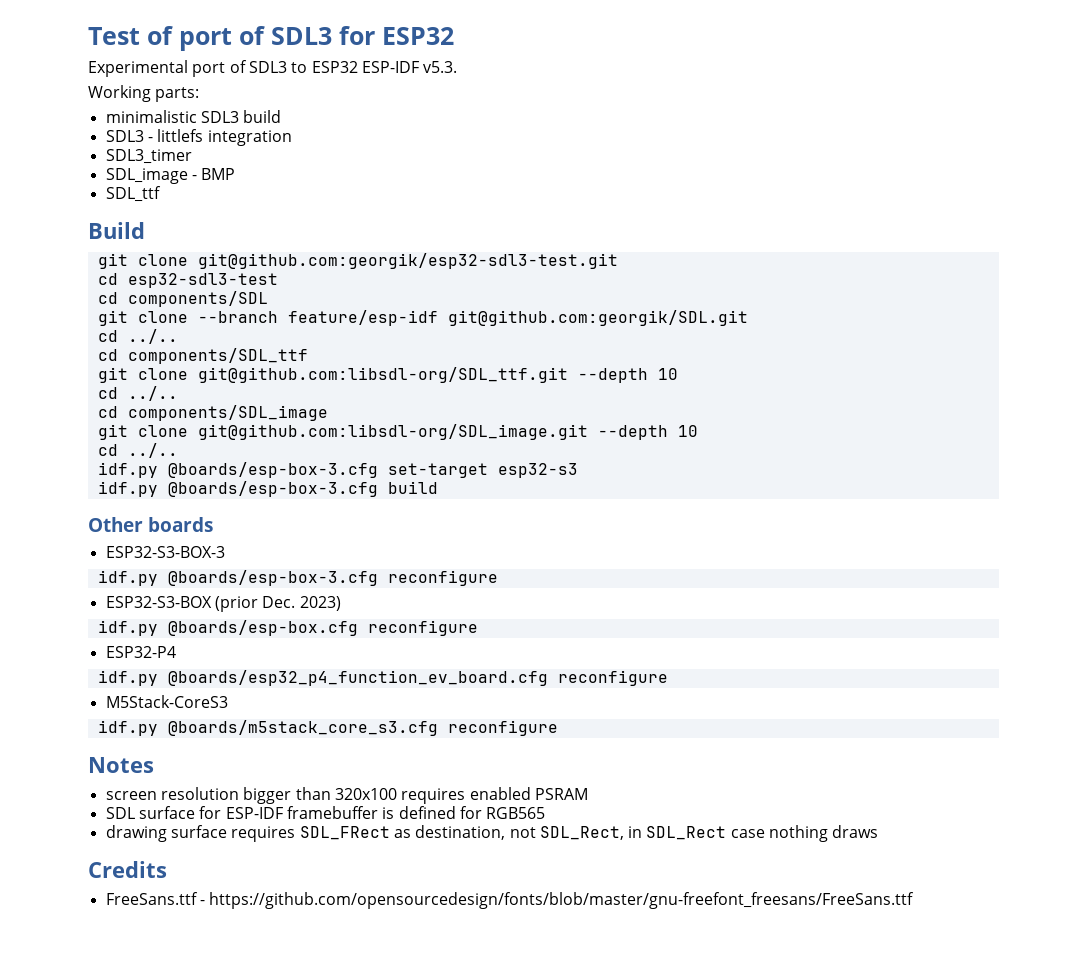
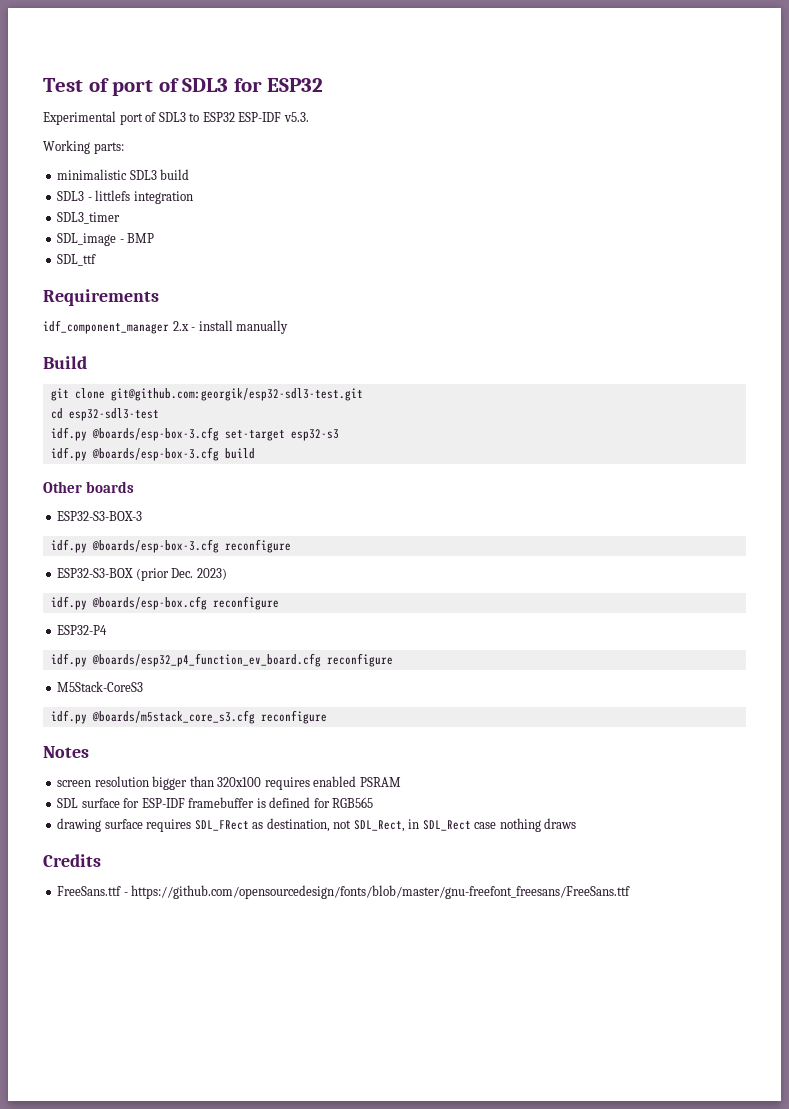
+ Requirements
+ idf_component_manager 2.x - install manually
- cd components/SDL
- git clone --branch feature/esp-idf git@github.com:georgik/SDL.git
- cd ../..
- cd components/SDL_ttf
- git clone git@github.com:libsdl-org/SDL_ttf.git --depth 10
- cd ../..
- cd components/SDL_image
- git clone git@github.com:libsdl-org/SDL_image.git --depth 10
- cd ../..

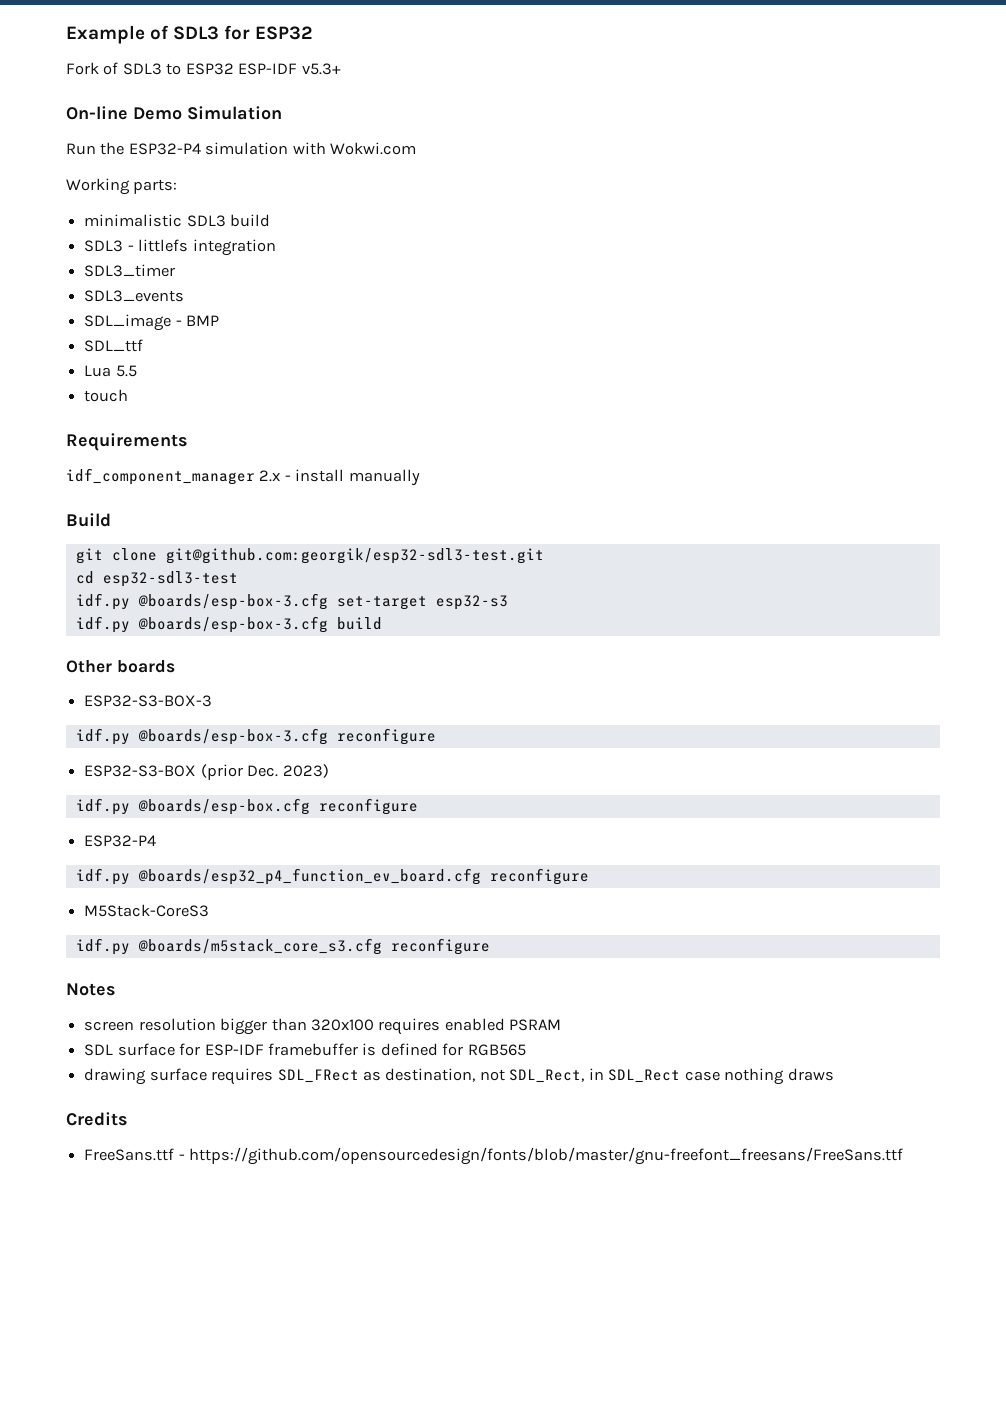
- Test of port of SDL3 for ESP32
+ Example of SDL3 for ESP32
- Experimental port of SDL3 to ESP32 ESP-IDF v5.3.
+ Fork of SDL3 to ESP32 ESP-IDF v5.3+
+ On-line Demo Simulation
+ Run the ESP32-P4 simulation with Wokwi.com
+ SDL3_events
+ Lua 5.5
+ touch

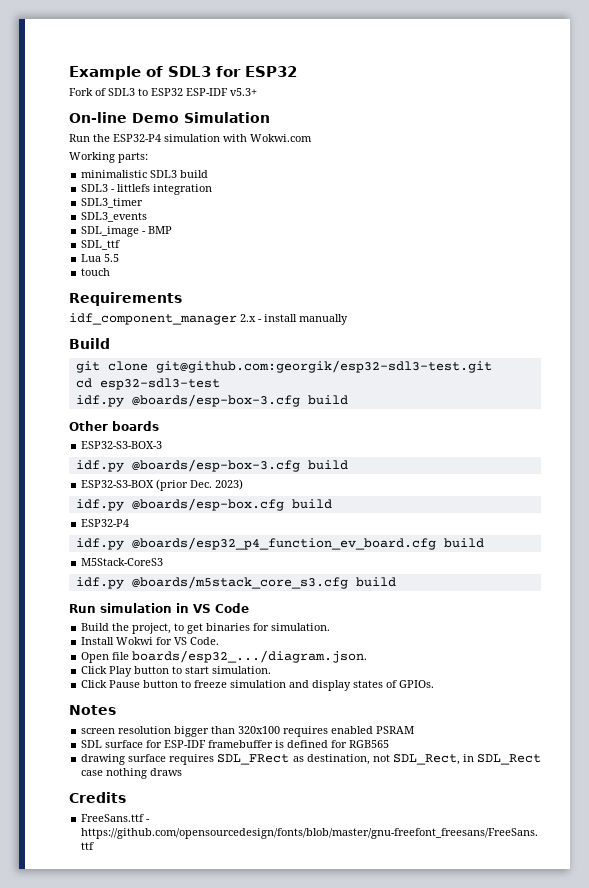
- idf.py @boards/esp-box-3.cfg set-target esp32-s3
  ESP32-S3-BOX-3
- idf.py @boards/esp-box-3.cfg reconfigure
+ idf.py @boards/esp-box-3.cfg build
- idf.py @boards/esp-box.cfg reconfigure
+ idf.py @boards/esp-box.cfg build
- idf.py @boards/esp32_p4_function_ev_board.cfg reconfigure
+ idf.py @boards/esp32_p4_function_ev_board.cfg build
- idf.py @boards/m5stack_core_s3.cfg reconfigure
+ idf.py @boards/m5stack_core_s3.cfg build
+ Run simulation in VS Code
+ Build the project, to get binaries for simulation.
+ Install Wokwi for VS Code.
+ Open file boards/esp32_.../diagram.json.
+ Click Play button to start simulation.
+ Click Pause button to freeze simulation and display states of GPIOs.

